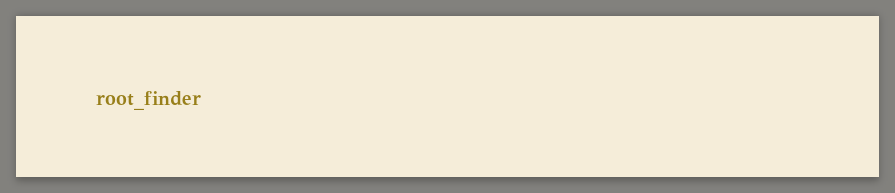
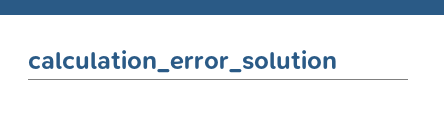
- root_finder
+ calculation_error_solution

